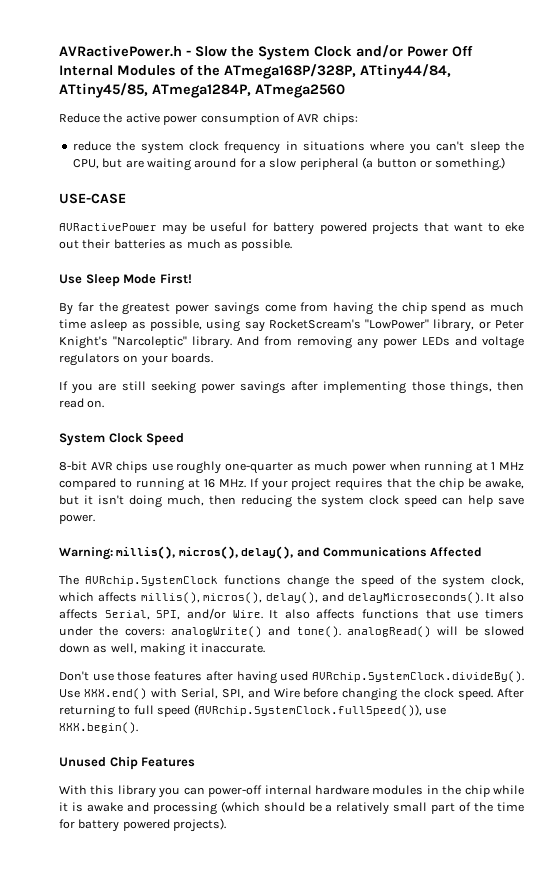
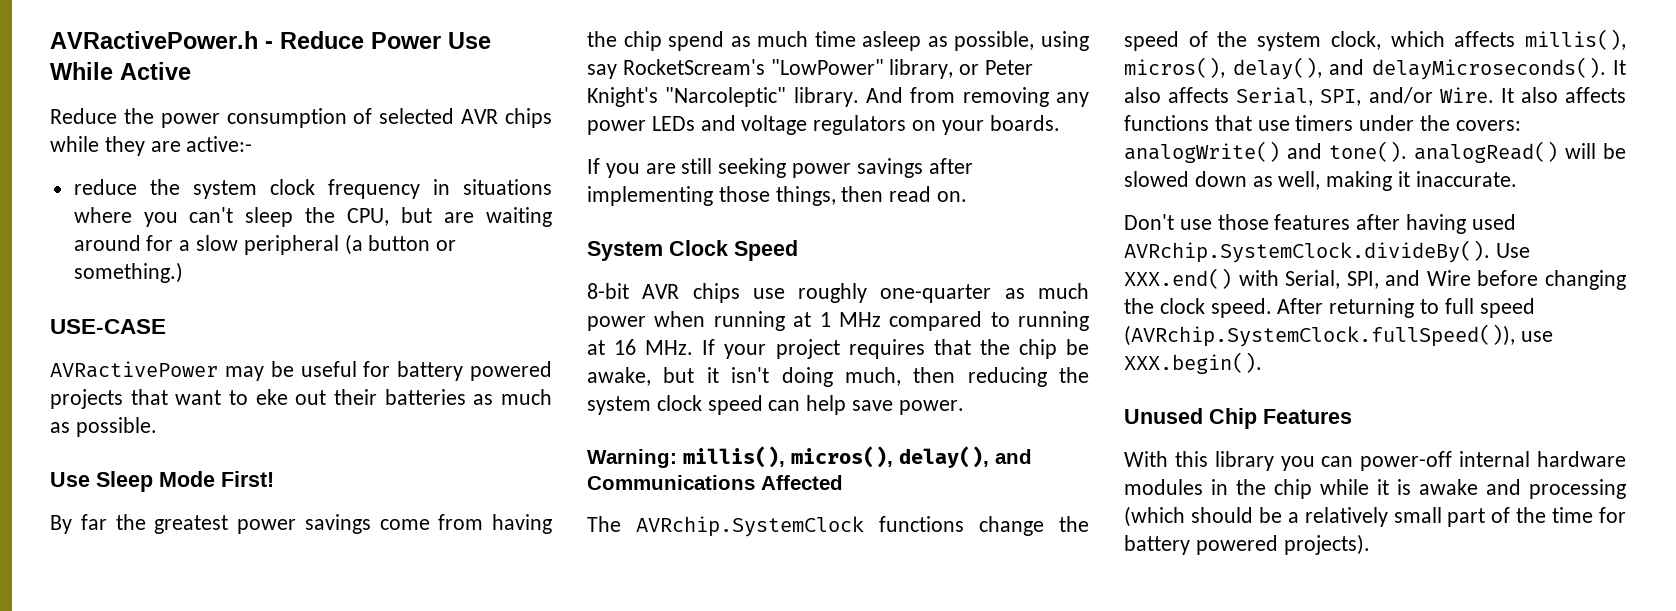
- AVRactivePower.h - Slow the System Clock and/or Power Off Internal Modules of the ATmega168P/328P, ATtiny44/84, ATtiny45/85, ATmega1284P, ATmega2560
+ AVRactivePower.h - Reduce Power Use While Active
- Reduce the active power consumption of AVR chips:
+ Reduce the power consumption of selected AVR chips while they are active:-

